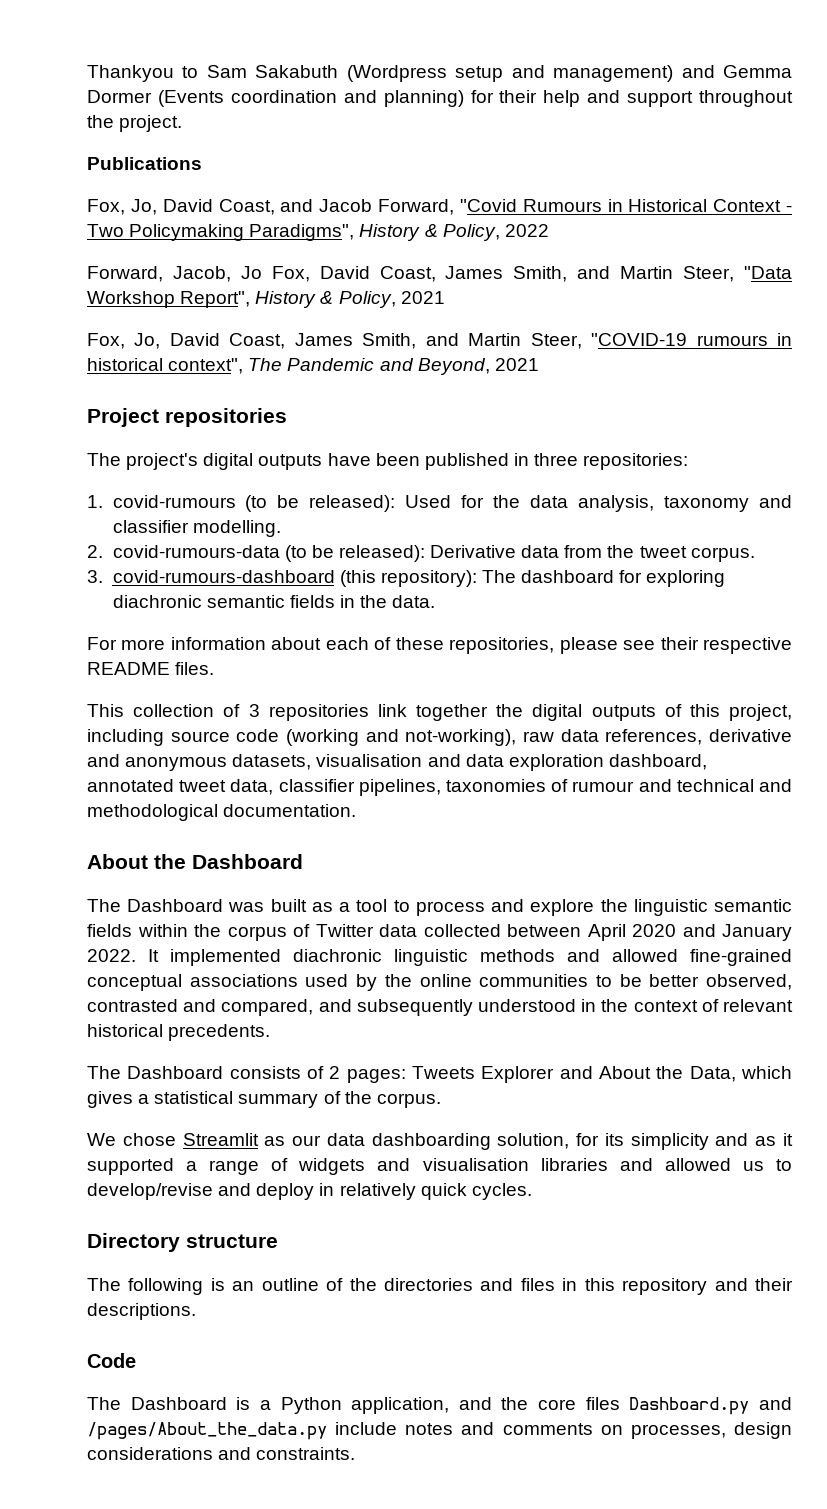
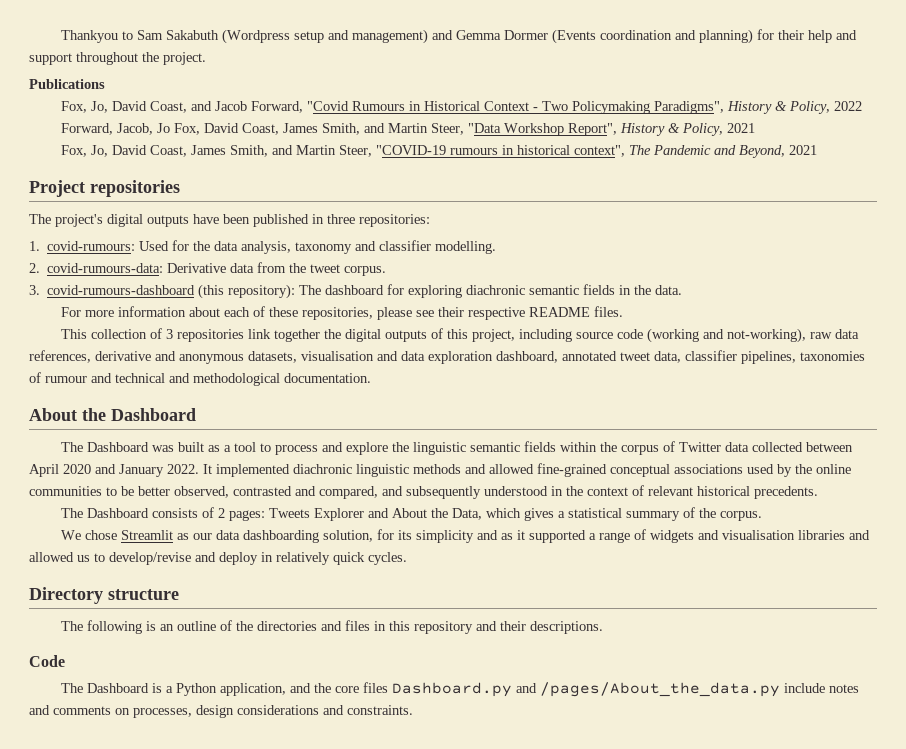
- 1. covid-rumours (to be released): Used for the data analysis, taxonomy and classifier modelling.
+ 1. covid-rumours: Used for the data analysis, taxonomy and classifier modelling.
- 2. covid-rumours-data (to be released): Derivative data from the tweet corpus.
+ 2. covid-rumours-data: Derivative data from the tweet corpus.

